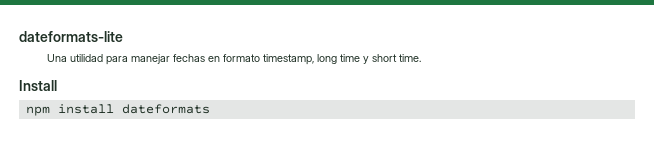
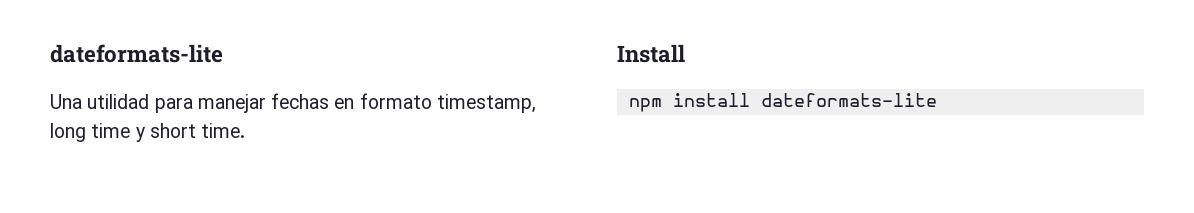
- npm install dateformats
+ npm install dateformats-lite

